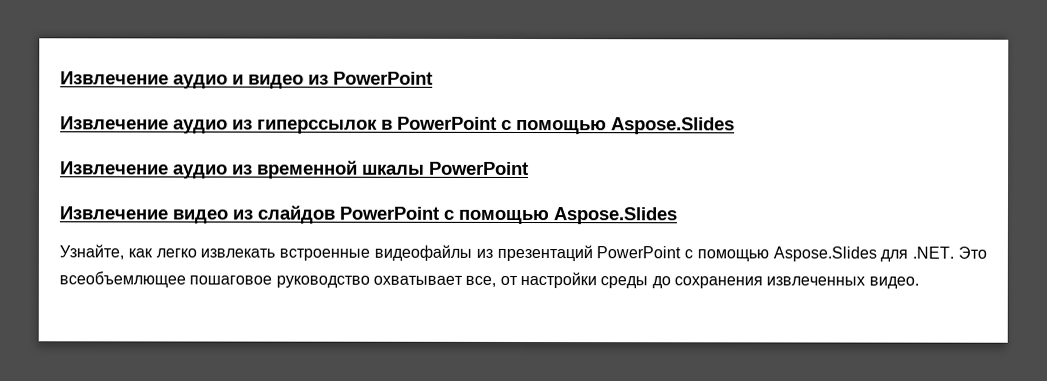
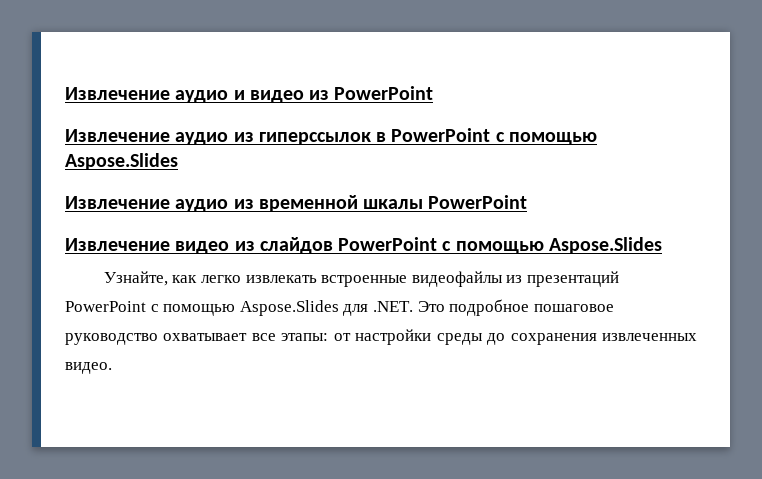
- Узнайте, как легко извлекать встроенные видеофайлы из презентаций PowerPoint с помощью Aspose.Slides для .NET. Это всеобъемлющее пошаговое руководство охватывает все, от настройки среды до сохранения извлеченных видео.
+ Узнайте, как легко извлекать встроенные видеофайлы из презентаций PowerPoint с помощью Aspose.Slides для .NET. Это подробное пошаговое руководство охватывает все этапы: от настройки среды до сохранения извлеченных видео.

